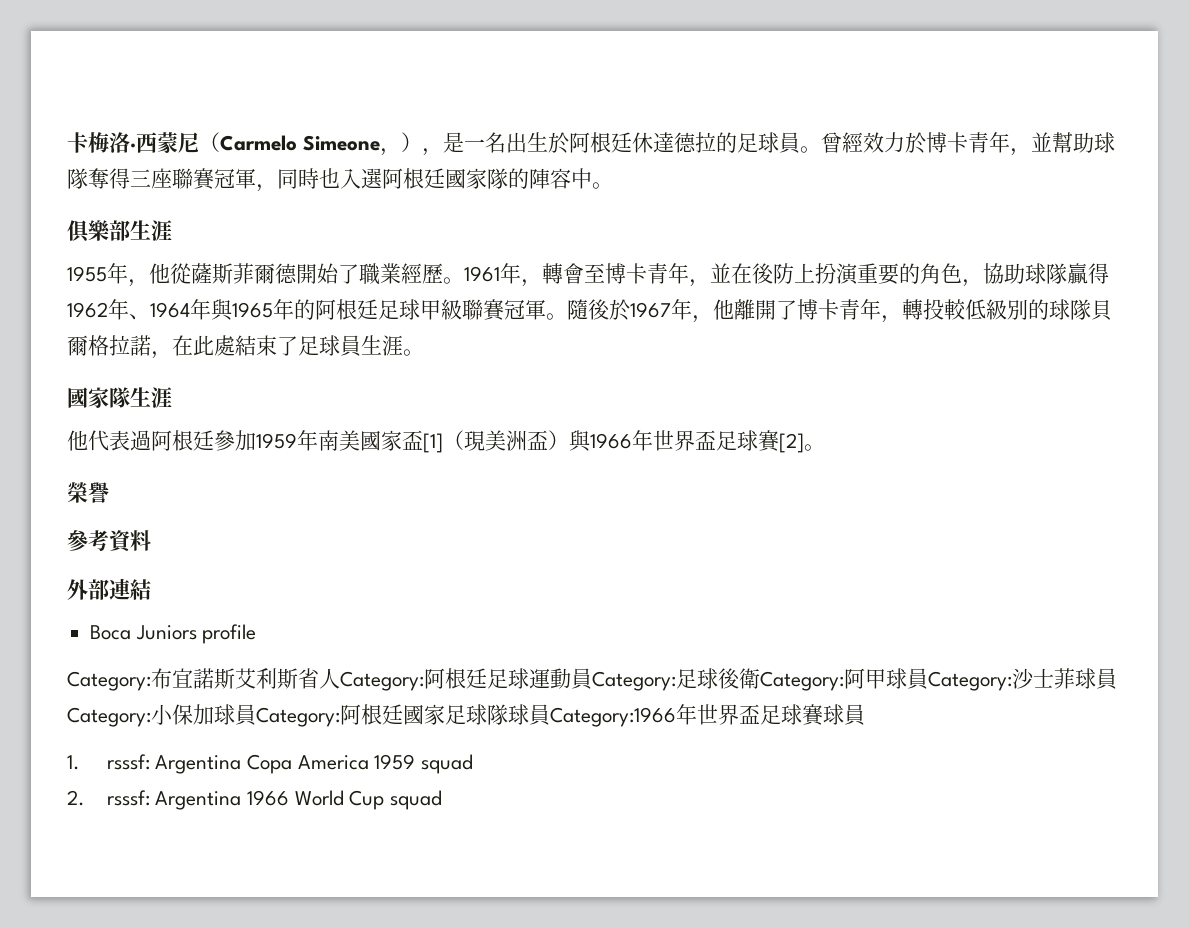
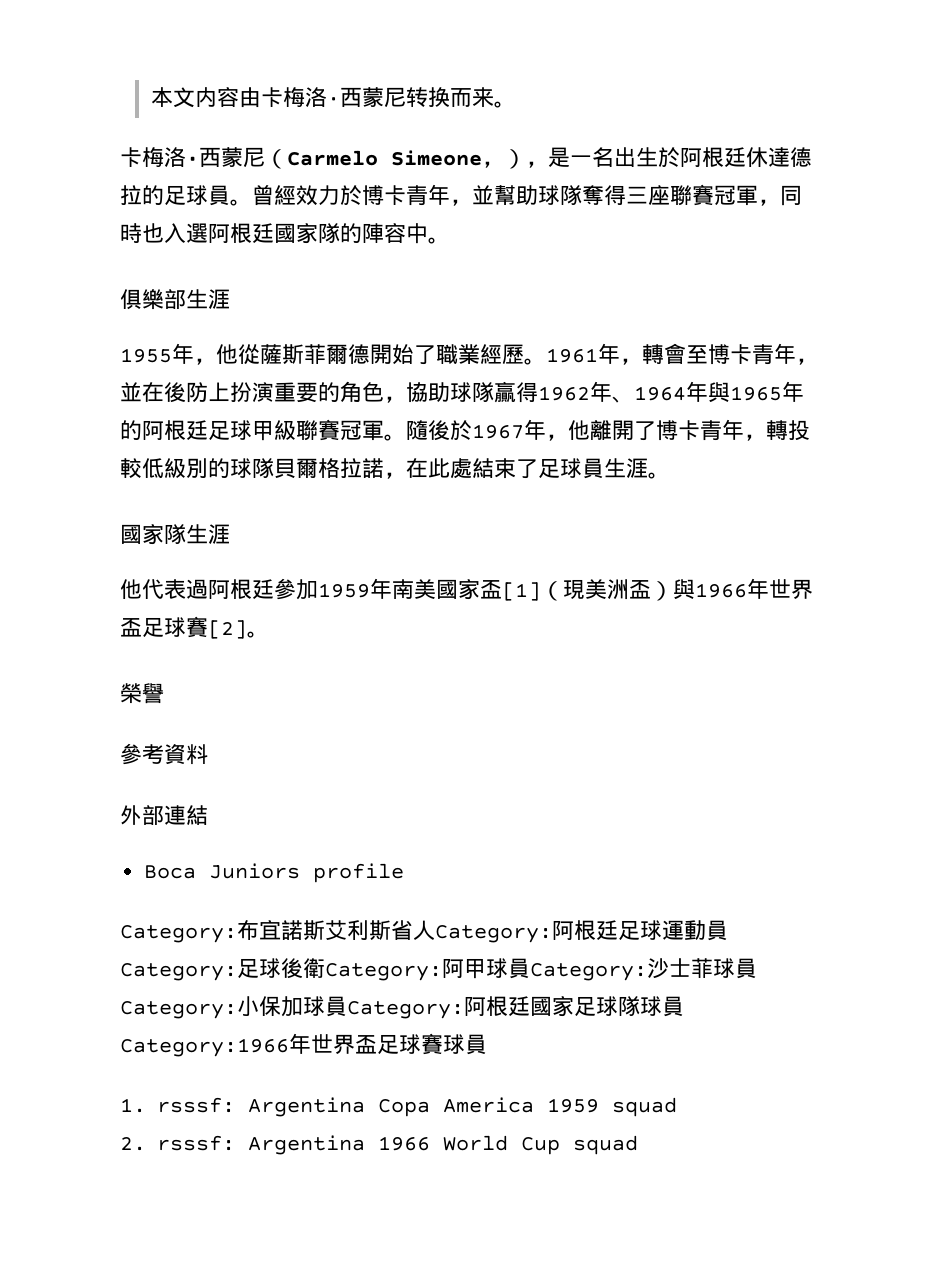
+ 本文内容由卡梅洛·西蒙尼转换而来。

